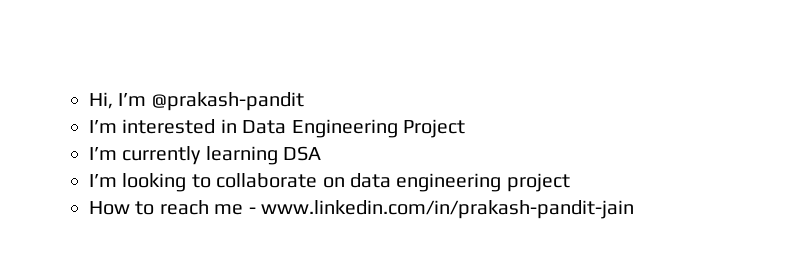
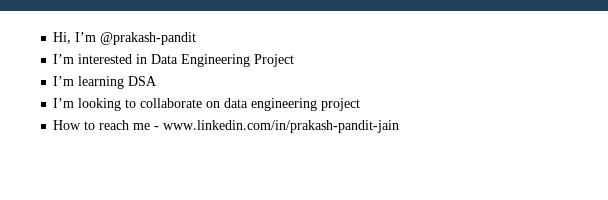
- I’m currently learning DSA
+ I’m learning DSA

